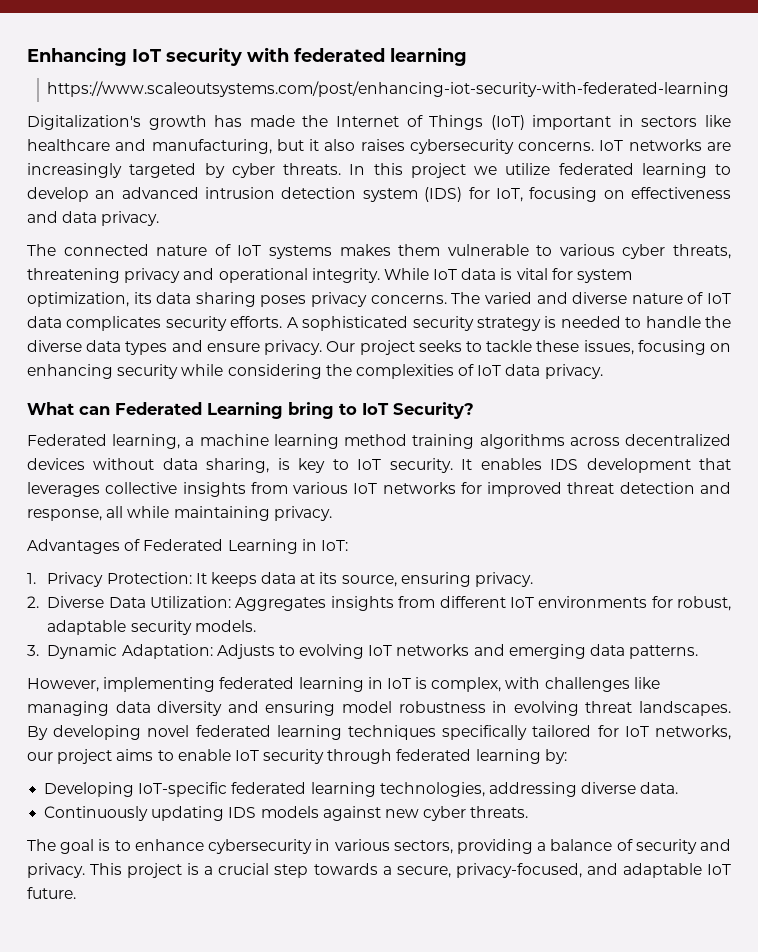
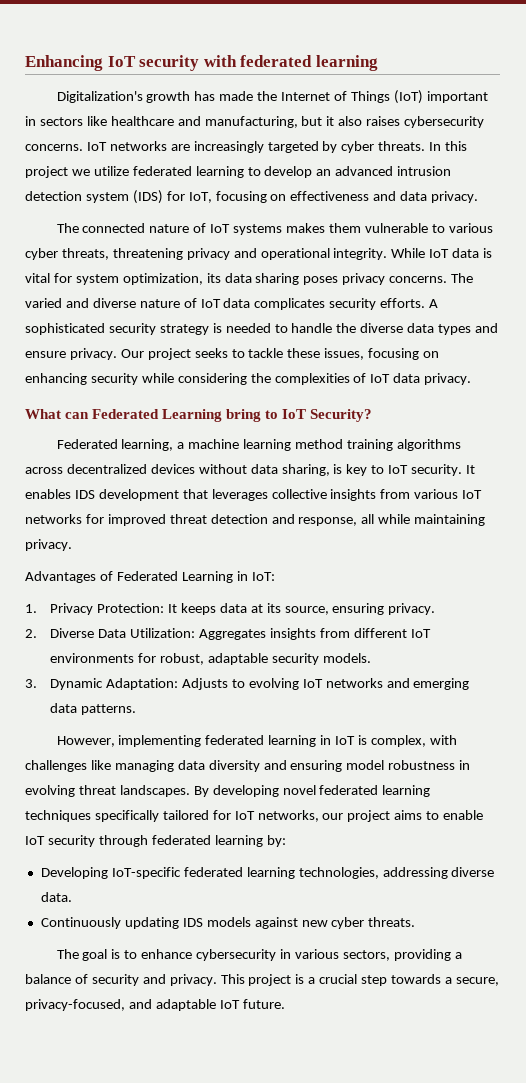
- https://www.scaleoutsystems.com/post/enhancing-iot-security-with-federated-learning

